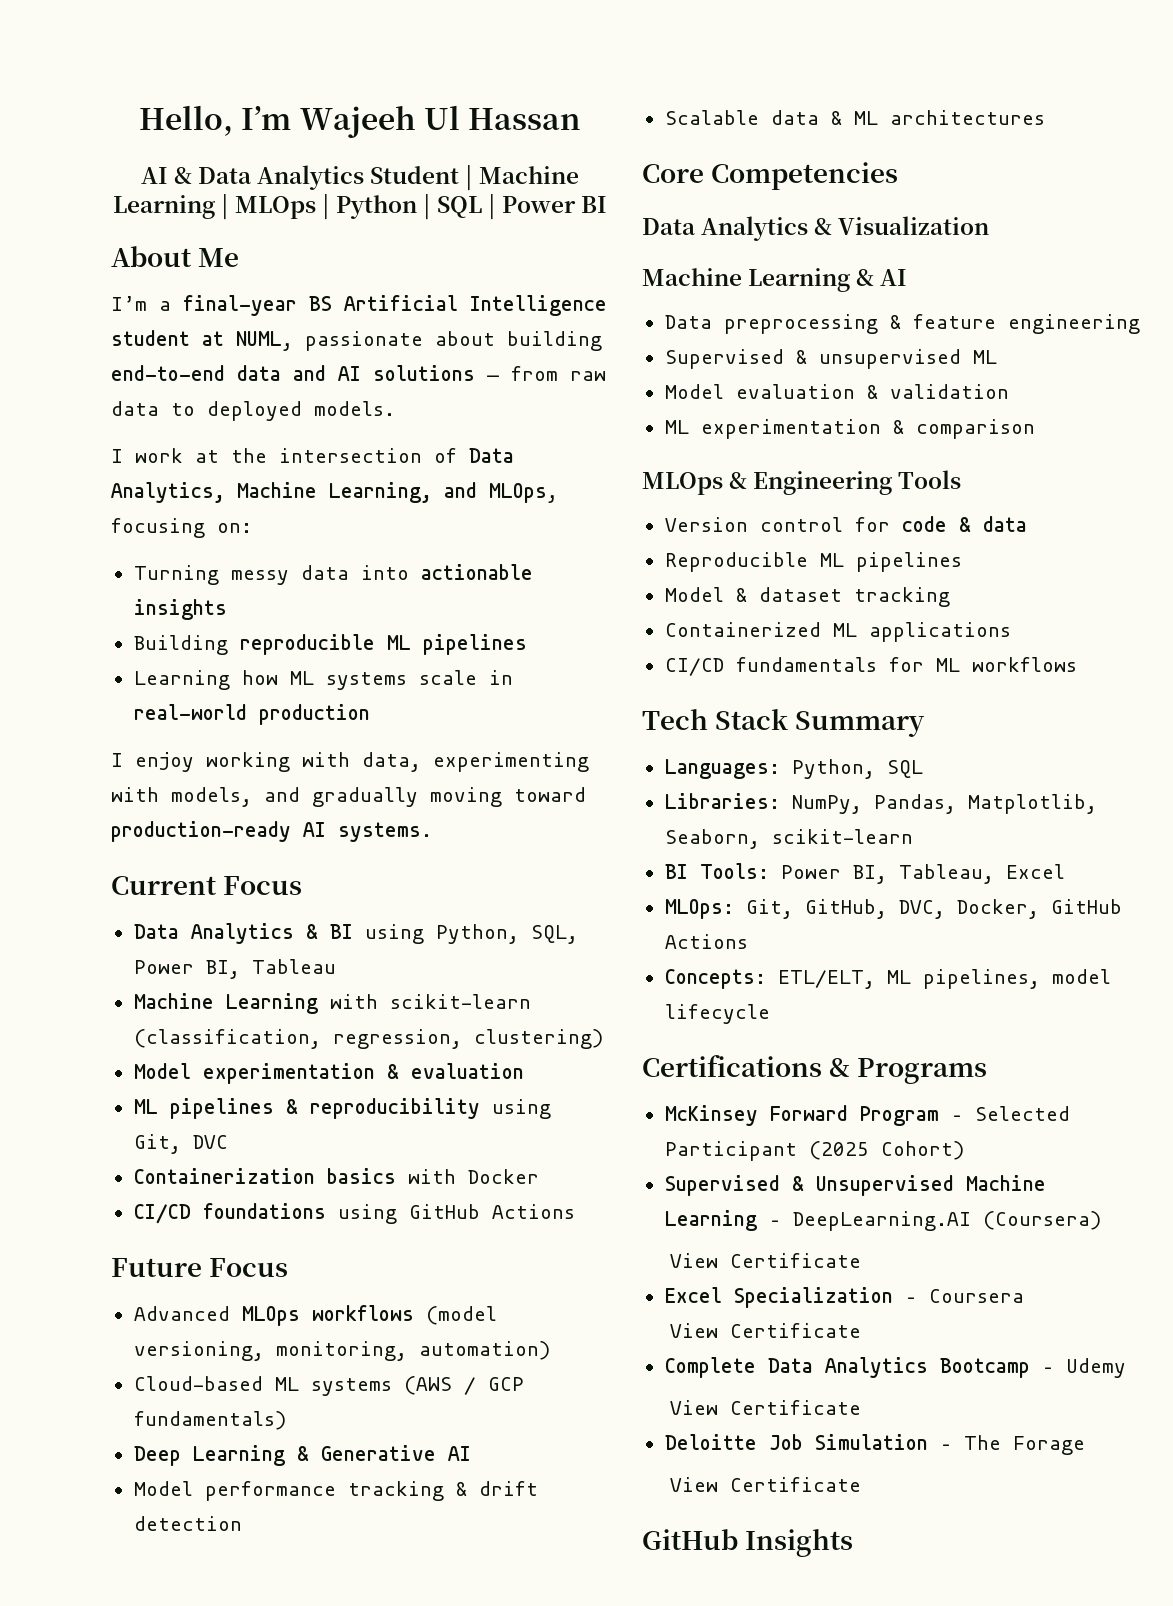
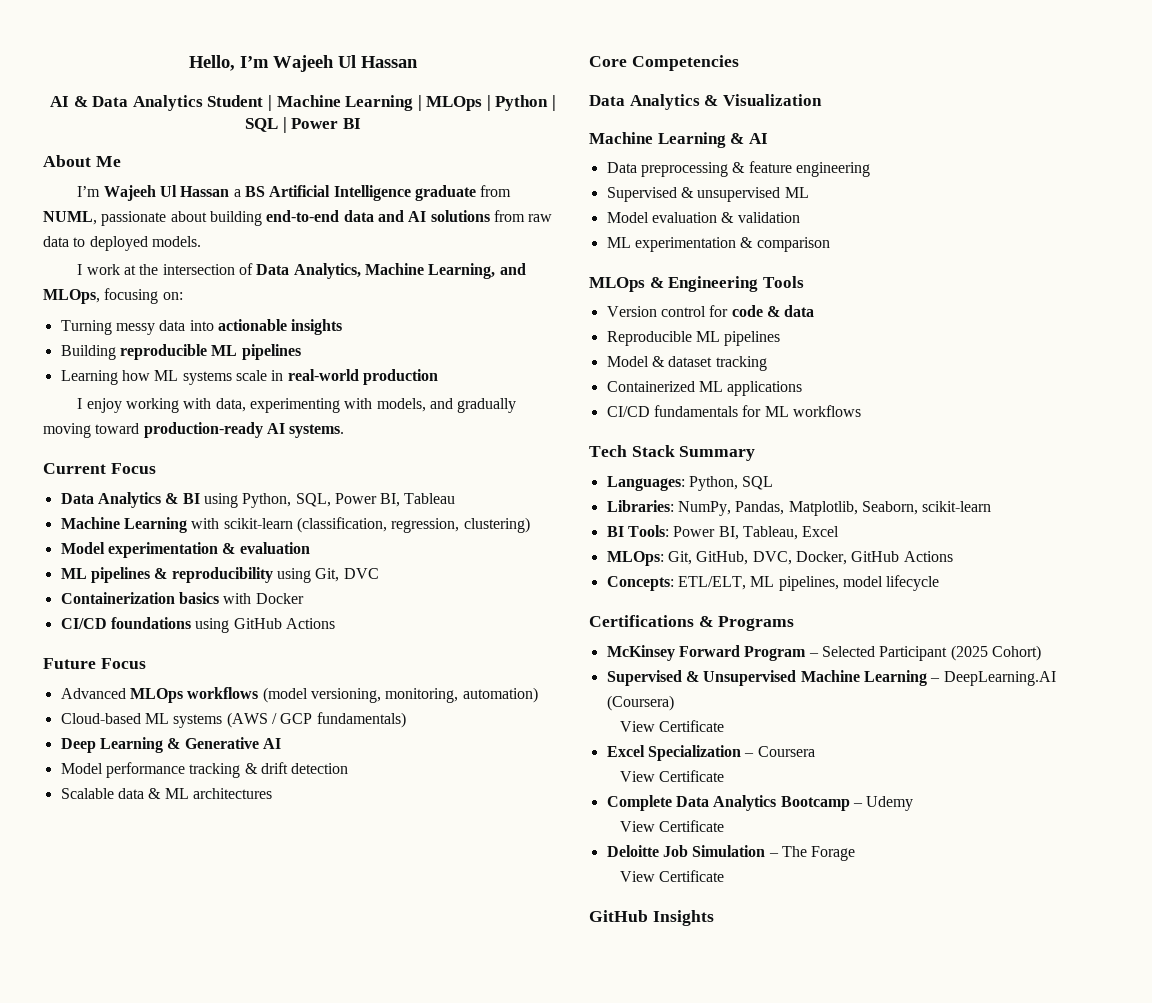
- I’m a final-year BS Artificial Intelligence student at NUML, passionate about building end-to-end data and AI solutions — from raw data to deployed models.
+ I’m Wajeeh Ul Hassan a BS Artificial Intelligence graduate from NUML, passionate about building end-to-end data and AI solutions from raw data to deployed models.

